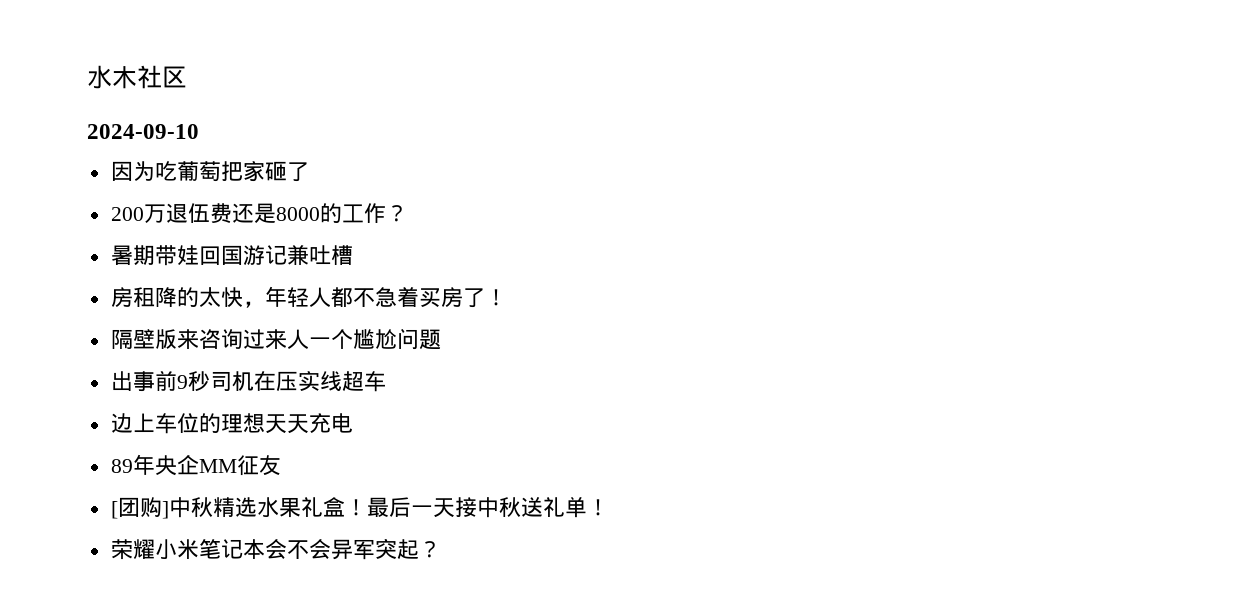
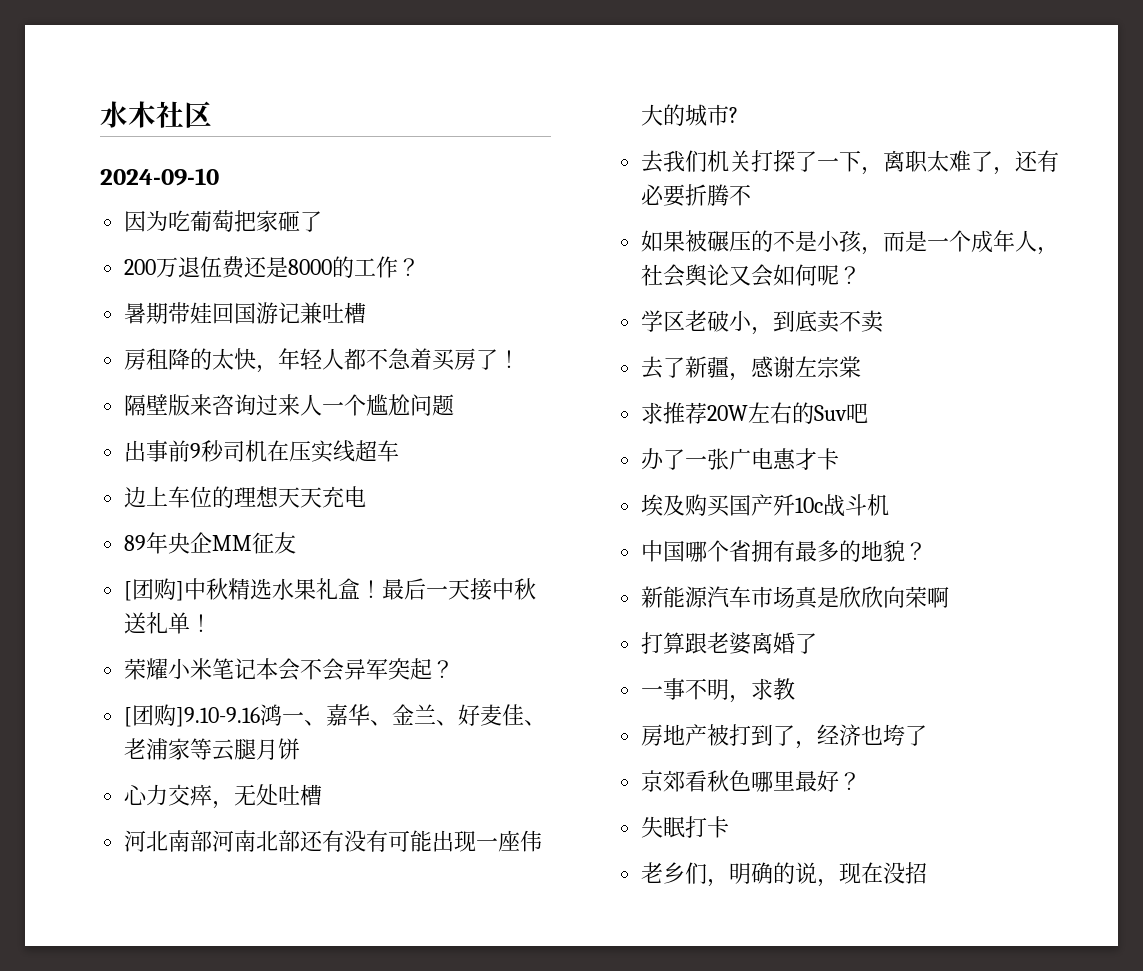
+ [团购]9.10-9.16鸿一、嘉华、金兰、好麦佳、老浦家等云腿月饼
+ 心力交瘁，无处吐槽
+ 河北南部河南北部还有没有可能出现一座伟大的城市?
+ 去我们机关打探了一下，离职太难了，还有必要折腾不
+ 如果被碾压的不是小孩，而是一个成年人，社会舆论又会如何呢？
+ 学区老破小，到底卖不卖
+ 去了新疆，感谢左宗棠
+ 求推荐20W左右的Suv吧
+ 办了一张广电惠才卡
+ 埃及购买国产歼10c战斗机
+ 中国哪个省拥有最多的地貌？
+ 新能源汽车市场真是欣欣向荣啊
+ 打算跟老婆离婚了
+ 一事不明，求教
+ 房地产被打到了，经济也垮了
+ 京郊看秋色哪里最好？
+ 失眠打卡
+ 老乡们，明确的说，现在没招

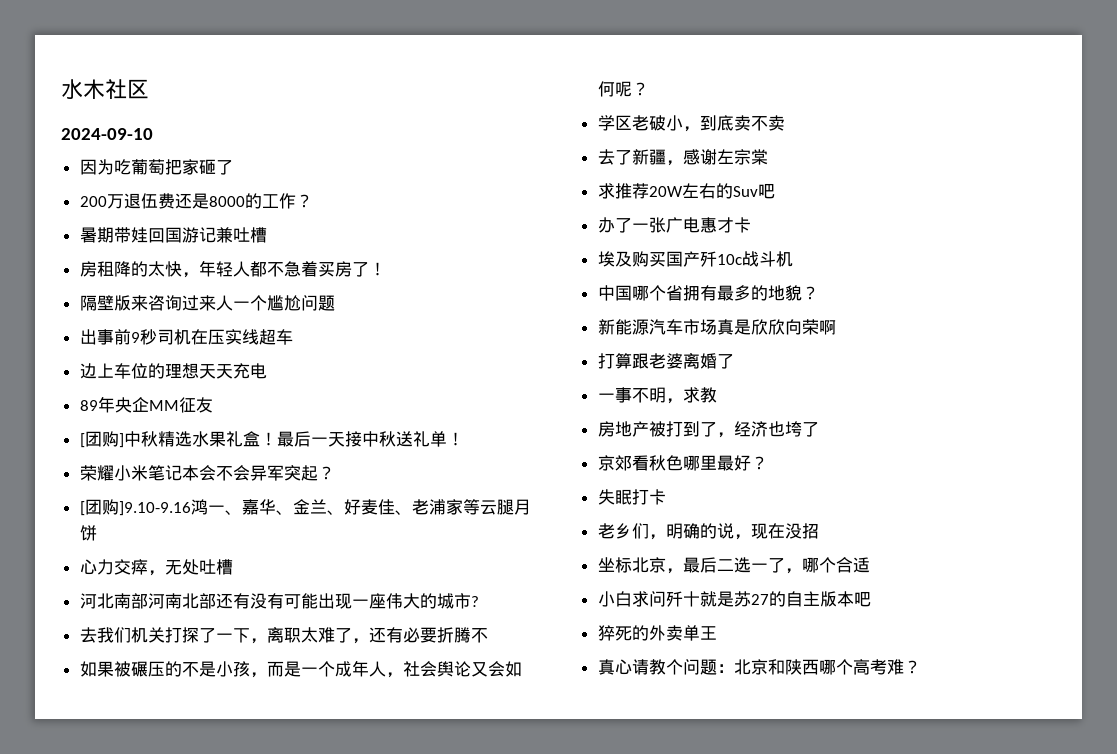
+ 坐标北京，最后二选一了，哪个合适
+ 小白求问歼十就是苏27的自主版本吧
+ 猝死的外卖单王
+ 真心请教个问题：北京和陕西哪个高考难？

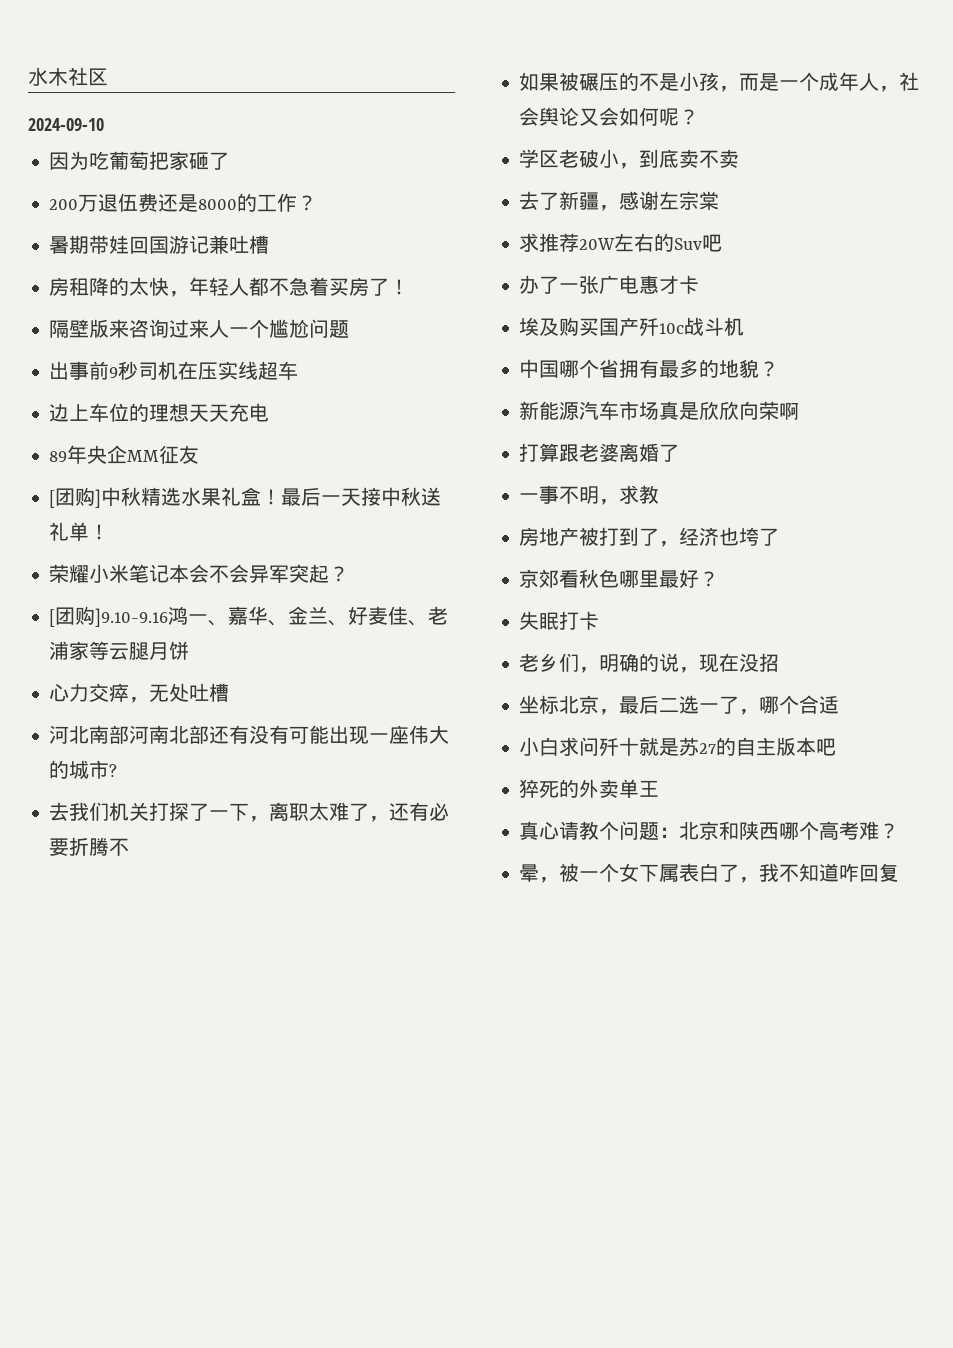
+ 晕，被一个女下属表白了，我不知道咋回复

